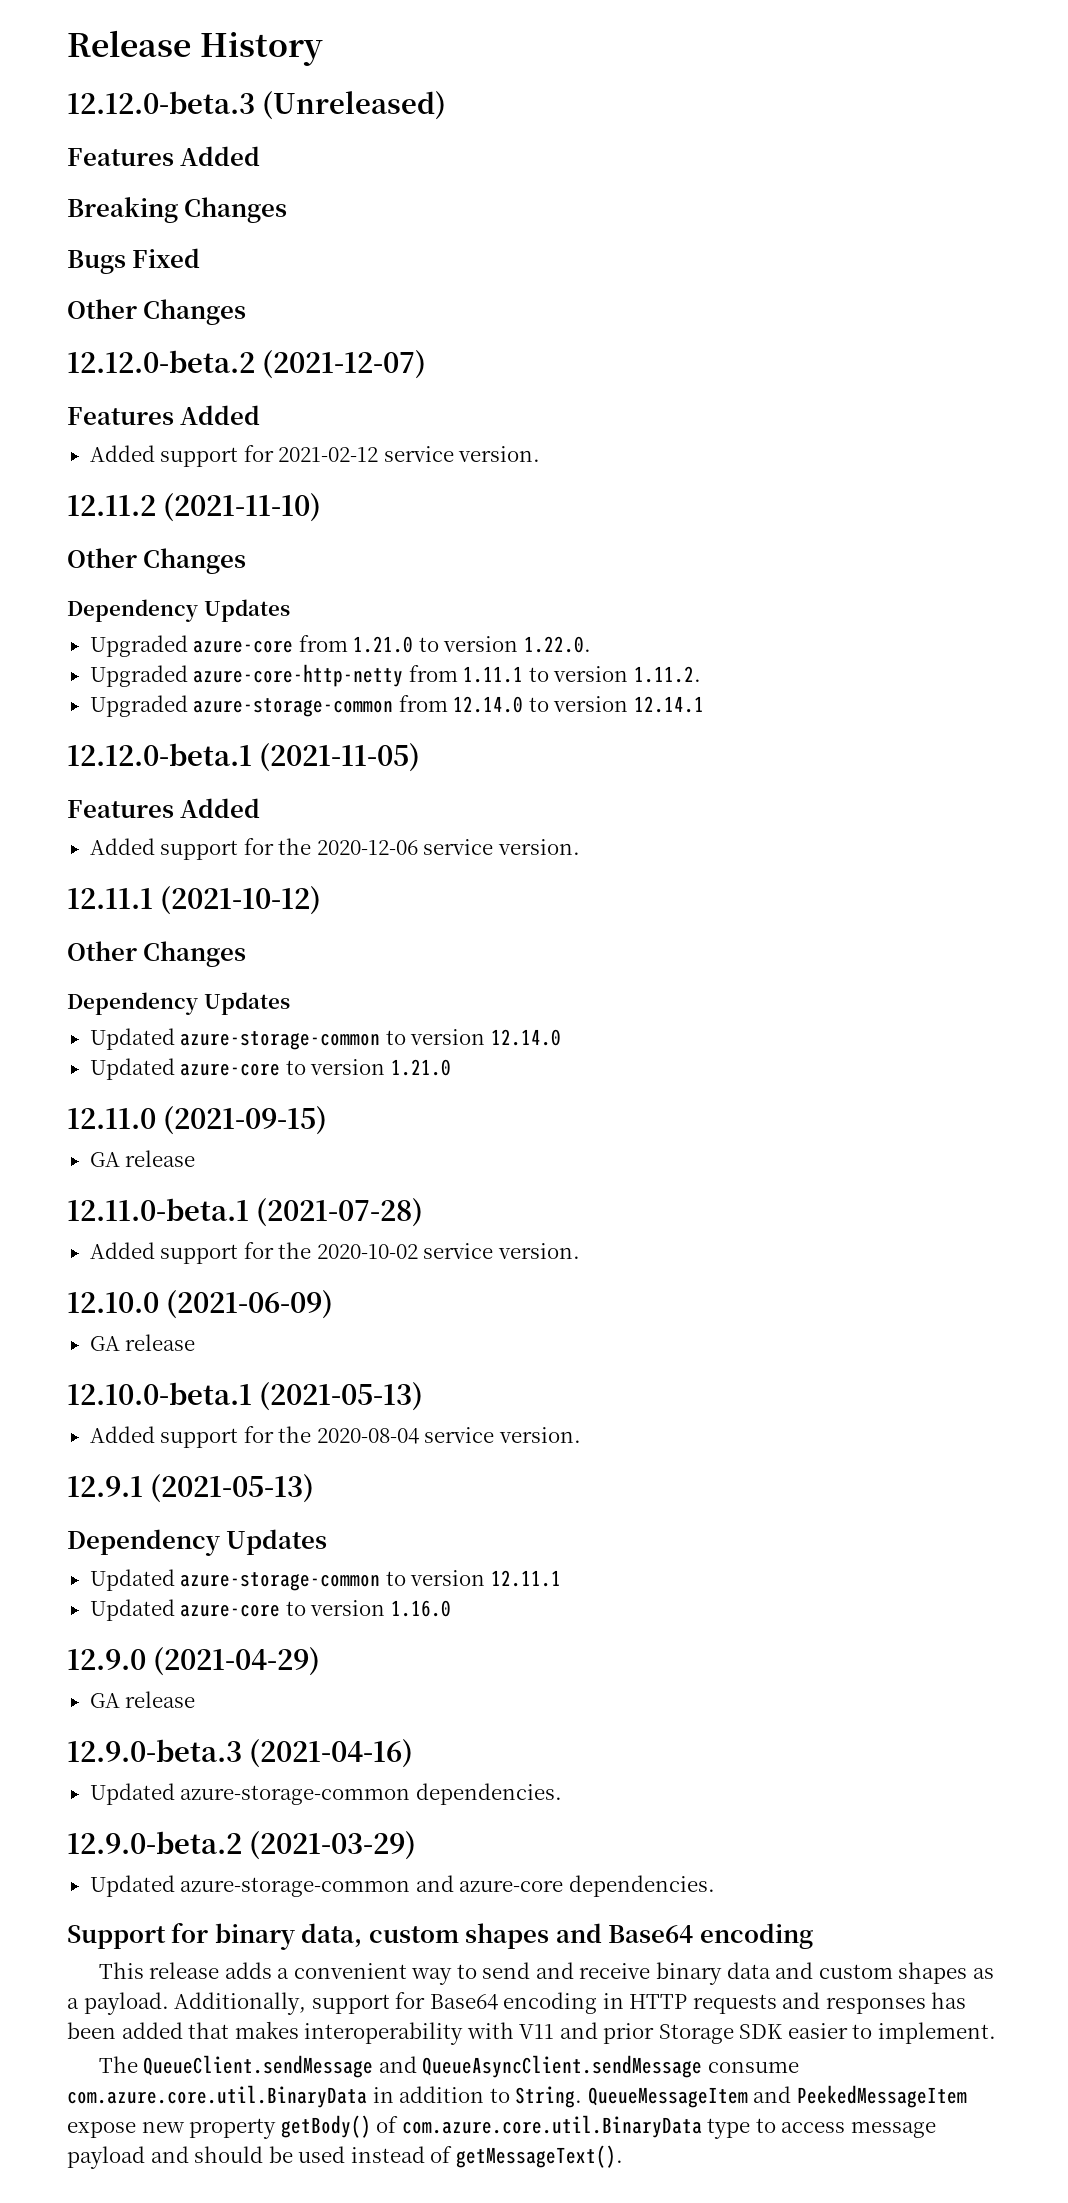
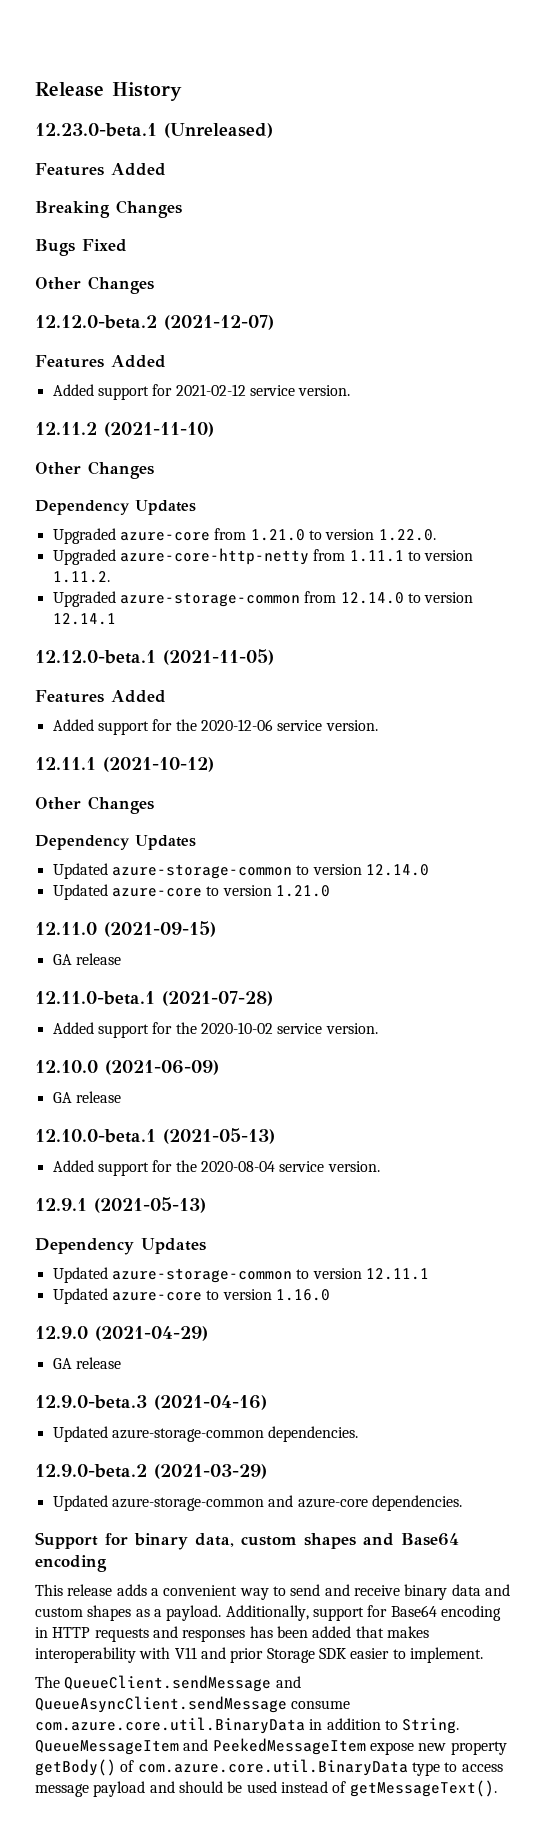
- 12.12.0-beta.3 (Unreleased)
+ 12.23.0-beta.1 (Unreleased)

